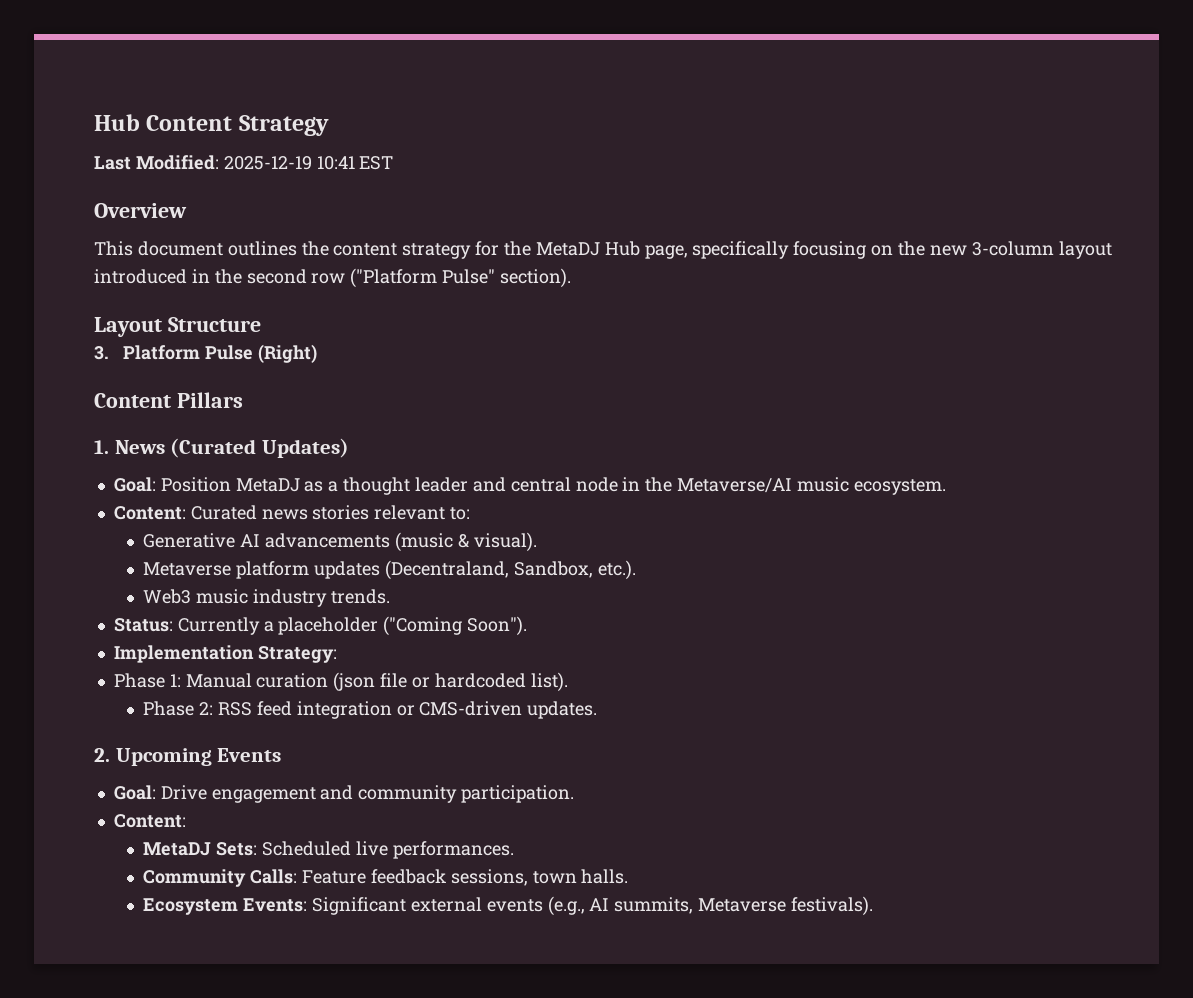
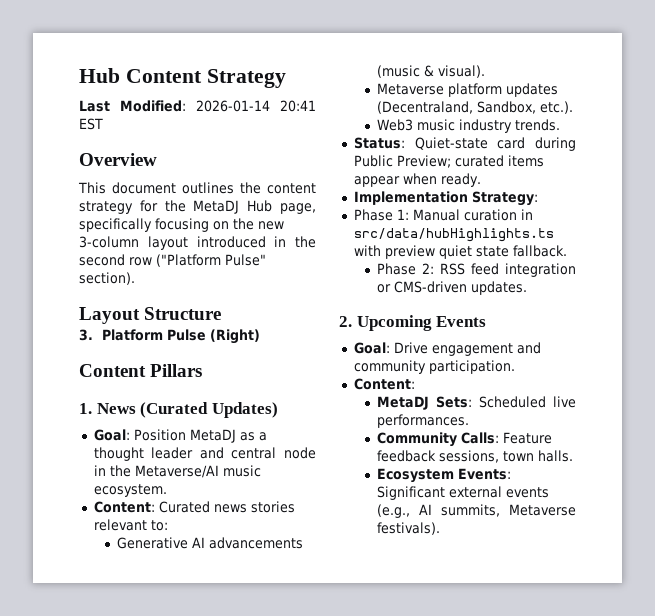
- Last Modified: 2025-12-19 10:41 EST
+ Last Modified: 2026-01-14 20:41 EST
- Status: Currently a placeholder ("Coming Soon").
+ Status: Quiet-state card during Public Preview; curated items appear when ready.
- Phase 1: Manual curation (json file or hardcoded list).
+ Phase 1: Manual curation in src/data/hubHighlights.ts with preview quiet state fallback.

